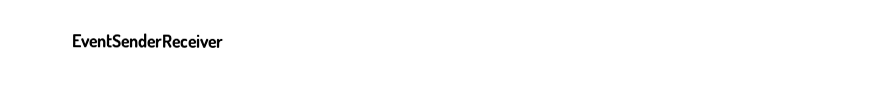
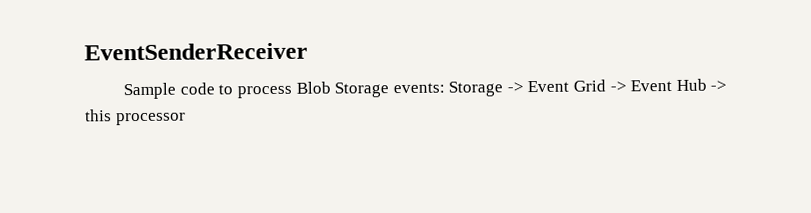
+ Sample code to process Blob Storage events: Storage -> Event Grid -> Event Hub -> this processor

